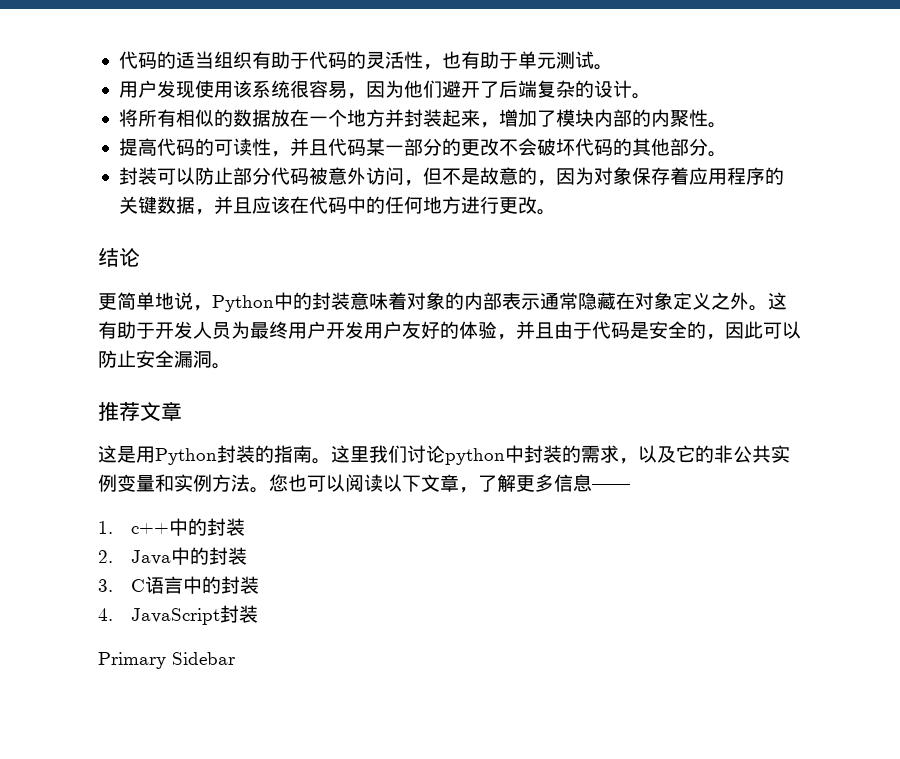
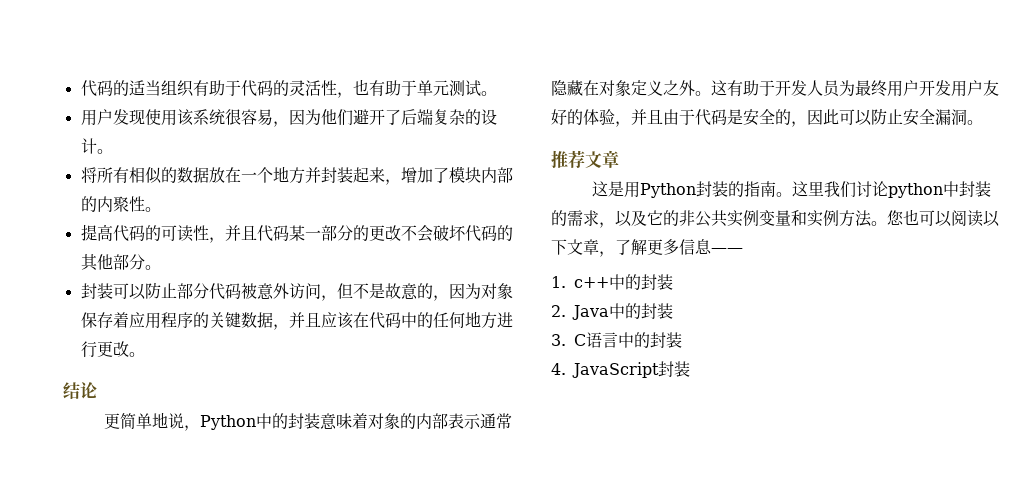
- Primary Sidebar

